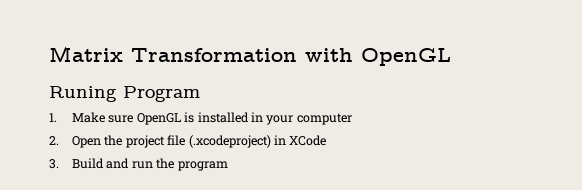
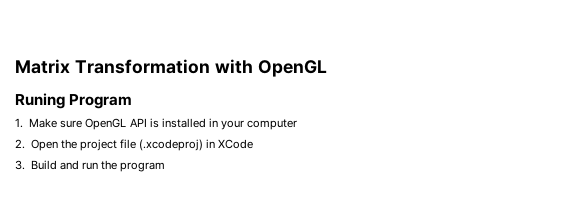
- 1. Make sure OpenGL is installed in your computer
+ 1. Make sure OpenGL API is installed in your computer
- 2. Open the project file (.xcodeproject) in XCode
+ 2. Open the project file (.xcodeproj) in XCode

